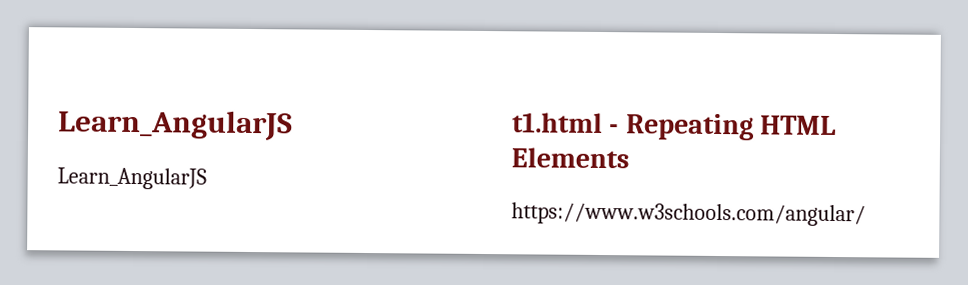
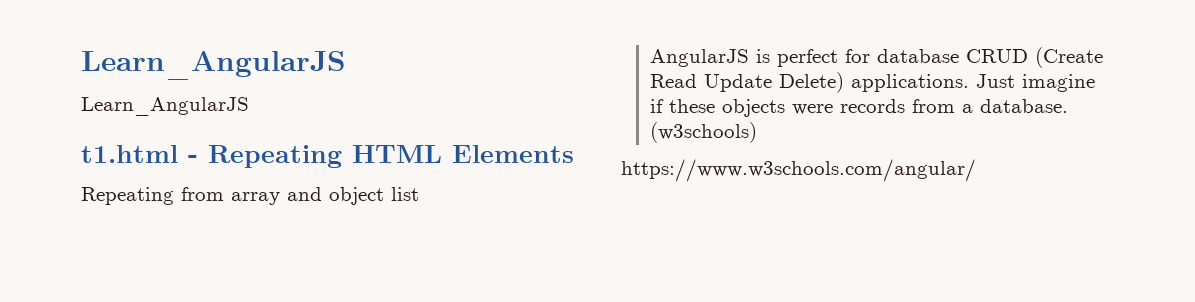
+ Repeating from array and object list
+ AngularJS is perfect for database CRUD (Create Read Update Delete) applications. Just imagine if these objects were records from a database. (w3schools)

